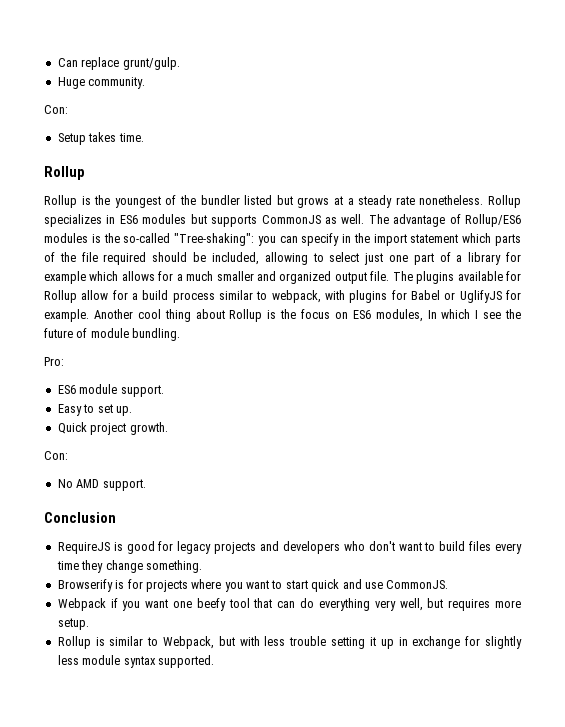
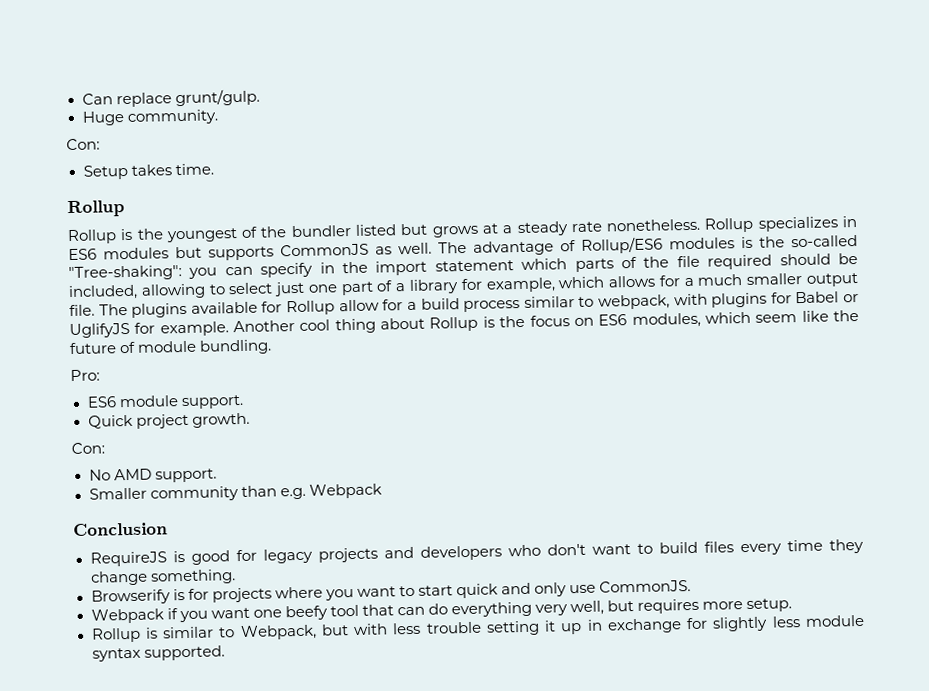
- The advantage of Rollup/ES6 modules is the so-called "Tree-shaking": you can specify in the import statement which parts of the file required should be included, allowing to select just one part of a library for example which allows for a much smaller and organized output file.
+ The advantage of Rollup/ES6 modules is the so-called "Tree-shaking": you can specify in the import statement which parts of the file required should be included, allowing to select just one part of a library for example, which allows for a much smaller output file.
- Another cool thing about Rollup is the focus on ES6 modules, In which I see the future of module bundling.
+ Another cool thing about Rollup is the focus on ES6 modules, which seem like the future of module bundling.
- Easy to set up.
+ Smaller community than e.g. Webpack
- Browserify is for projects where you want to start quick and use CommonJS.
+ Browserify is for projects where you want to start quick and only use CommonJS.

